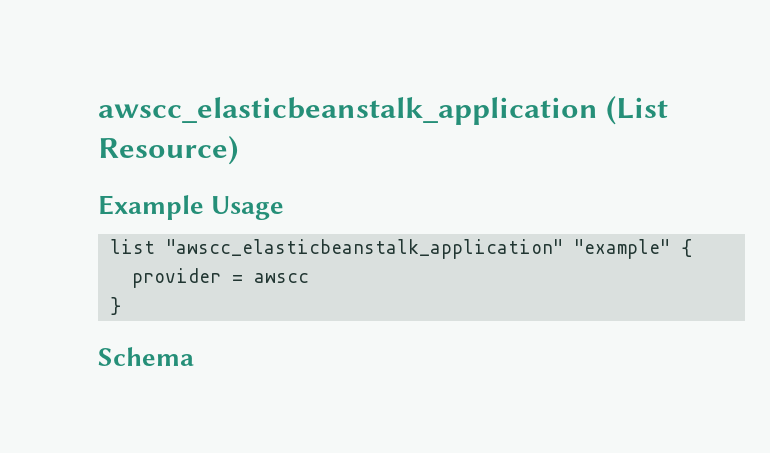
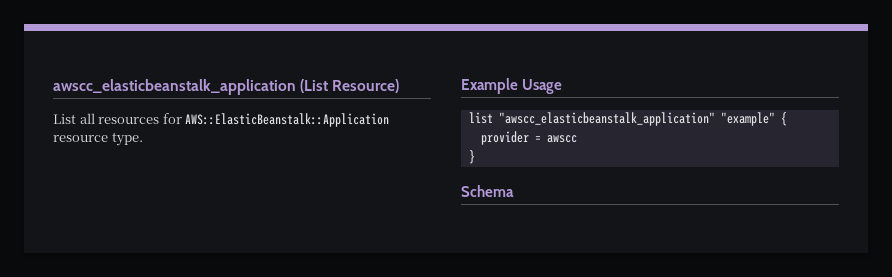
+ List all resources for AWS::ElasticBeanstalk::Application resource type.

